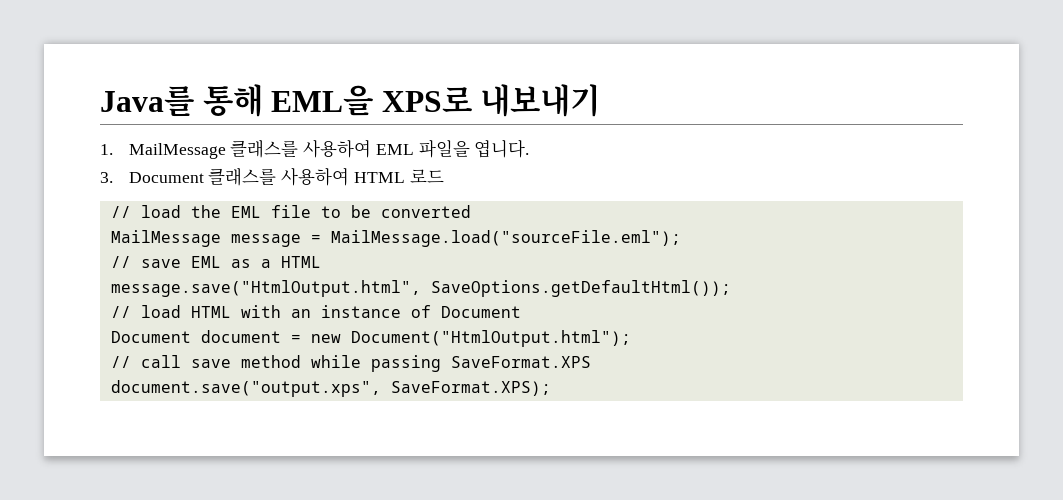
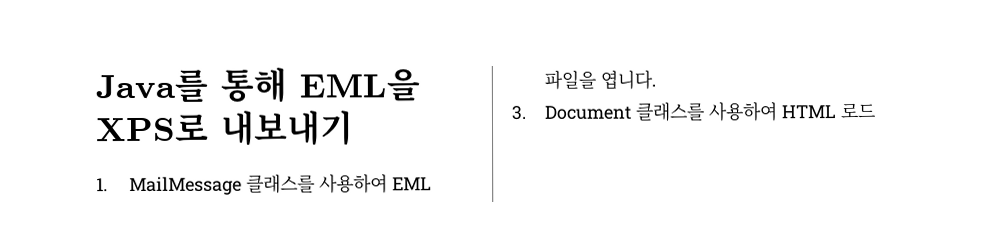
- // load the EML file to be converted
- MailMessage message = MailMessage.load("sourceFile.eml");
- // save EML as a HTML
- message.save("HtmlOutput.html", SaveOptions.getDefaultHtml());
- // load HTML with an instance of Document
- Document document = new Document("HtmlOutput.html");
- // call save method while passing SaveFormat.XPS
- document.save("output.xps", SaveFormat.XPS);

